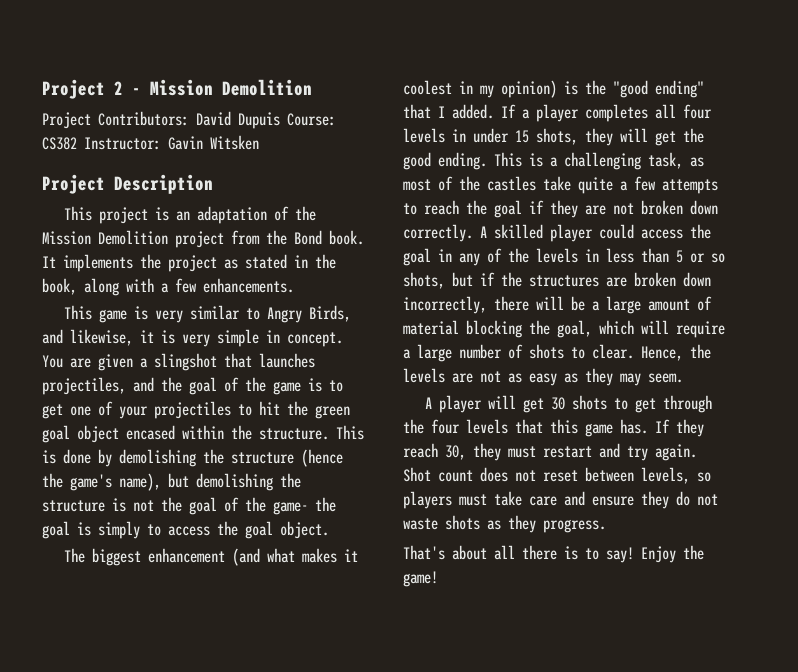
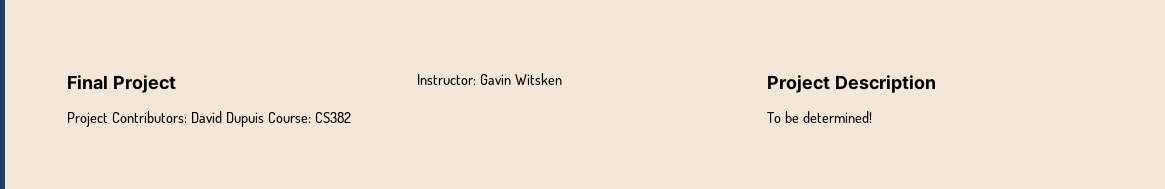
- Project 2 - Mission Demolition
+ Final Project
- This project is an adaptation of the Mission Demolition project from the Bond book. It implements the project as stated in the book, along with a few enhancements.
- This game is very similar to Angry Birds, and likewise, it is very simple in concept. You are given a slingshot that launches projectiles, and the goal of the game is to get one of your projectiles to hit the green goal object encased within the structure. This is done by demolishing the structure (hence the game's name), but demolishing the structure is not the goal of the game- the goal is simply to access the goal object.
- The biggest enhancement (and what makes it coolest in my opinion) is the "good ending" that I added. If a player completes all four levels in under 15 shots, they will get the good ending. This is a challenging task, as most of the castles take quite a few attempts to reach the goal if they are not broken down correctly. A skilled player could access the goal in any of the levels in less than 5 or so shots, but if the structures are broken down incorrectly, there will be a large amount of material blocking the goal, which will require a large number of shots to clear. Hence, the levels are not as easy as they may seem.
- A player will get 30 shots to get through the four levels that this game has. If they reach 30, they must restart and try again. Shot count does not reset between levels, so players must take care and ensure they do not waste shots as they progress.
- That's about all there is to say! Enjoy the game!
+ To be determined!

